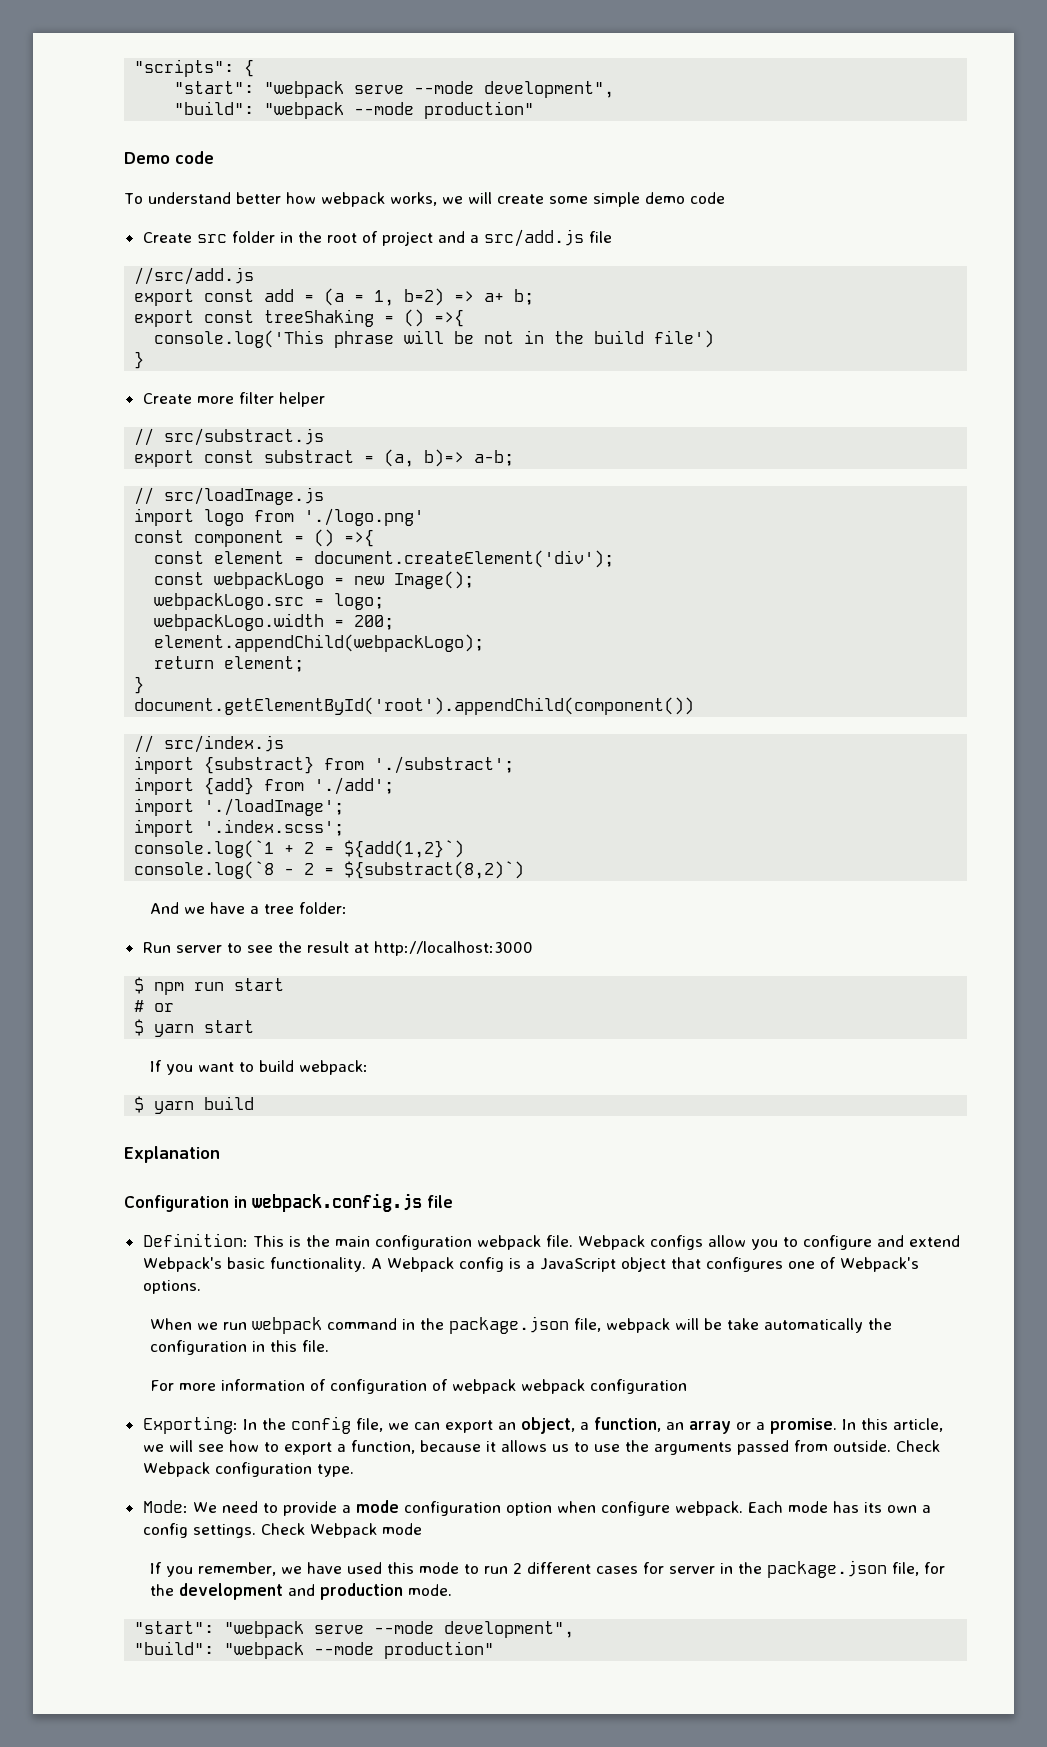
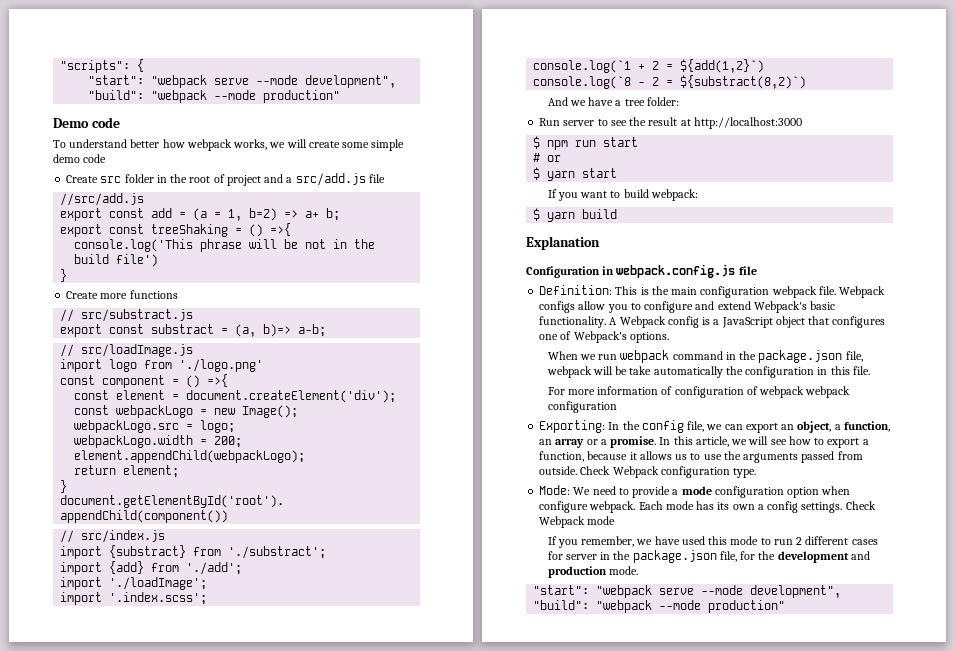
- Create more filter helper
+ Create more functions

